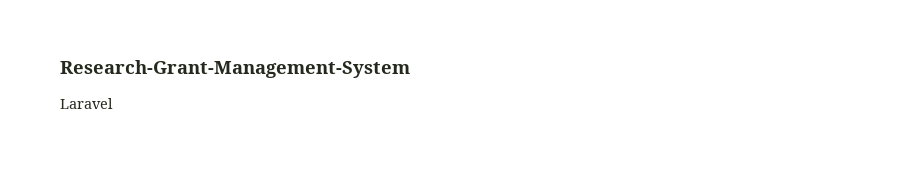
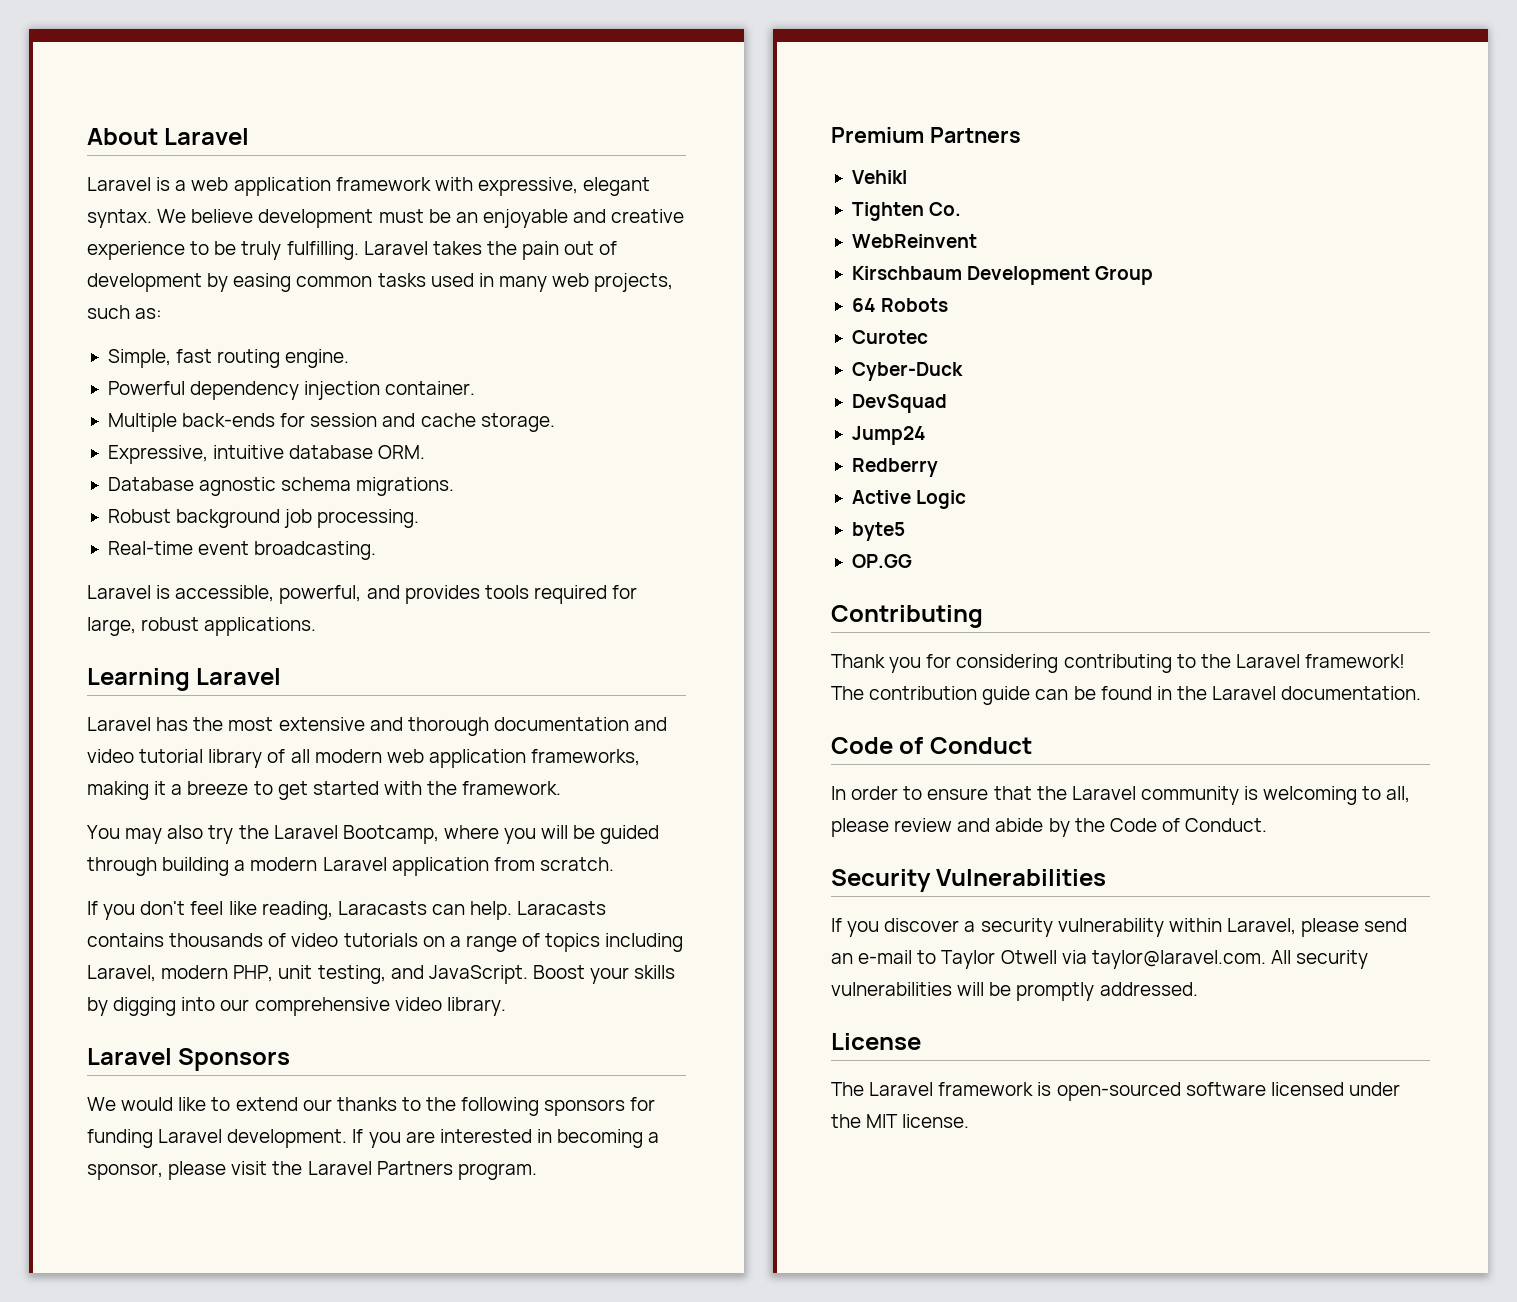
- Research-Grant-Management-System
- Laravel
+ About Laravel
+ Laravel is a web application framework with expressive, elegant syntax. We believe development must be an enjoyable and creative experience to be truly fulfilling. Laravel takes the pain out of development by easing common tasks used in many web projects, such as:
+ Simple, fast routing engine.
+ Powerful dependency injection container.
+ Multiple back-ends for session and cache storage.
+ Expressive, intuitive database ORM.
+ Database agnostic schema migrations.
+ Robust background job processing.
+ Real-time event broadcasting.
+ Laravel is accessible, powerful, and provides tools required for large, robust applications.
+ Learning Laravel
+ Laravel has the most extensive and thorough documentation and video tutorial library of all modern web application frameworks, making it a breeze to get started with the framework.
+ You may also try the Laravel Bootcamp, where you will be guided through building a modern Laravel application from scratch.
+ If you don't feel like reading, Laracasts can help. Laracasts contains thousands of video tutorials on a range of topics including Laravel, modern PHP, unit testing, and JavaScript. Boost your skills by digging into our comprehensive video library.
+ Laravel Sponsors
+ We would like to extend our thanks to the following sponsors for funding Laravel development. If you are interested in becoming a sponsor, please visit the Laravel Partners program.
+ Premium Partners
+ Vehikl
+ Tighten Co.
+ WebReinvent
+ Kirschbaum Development Group
+ 64 Robots
+ Curotec
+ Cyber-Duck
+ DevSquad
+ Jump24
+ Redberry
+ Active Logic
+ byte5
+ OP.GG
+ Contributing
+ Thank you for considering contributing to the Laravel framework! The contribution guide can be found in the Laravel documentation.
+ Code of Conduct
+ In order to ensure that the Laravel community is welcoming to all, please review and abide by the Code of Conduct.
+ Security Vulnerabilities
+ If you discover a security vulnerability within Laravel, please send an e-mail to Taylor Otwell via taylor@laravel.com. All security vulnerabilities will be promptly addressed.
+ License
+ The Laravel framework is open-sourced software licensed under the MIT license.

